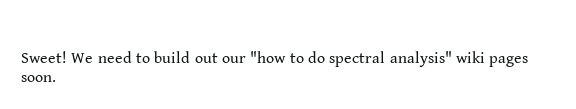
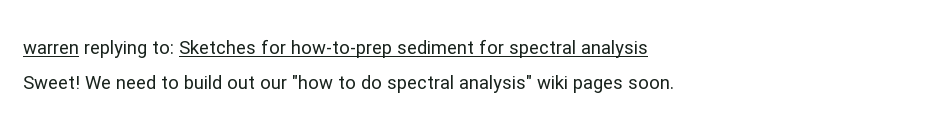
+ warren replying to: Sketches for how-to-prep sediment for spectral analysis

